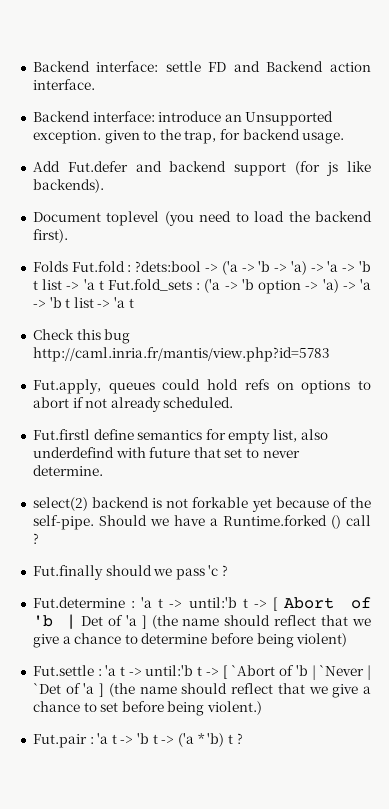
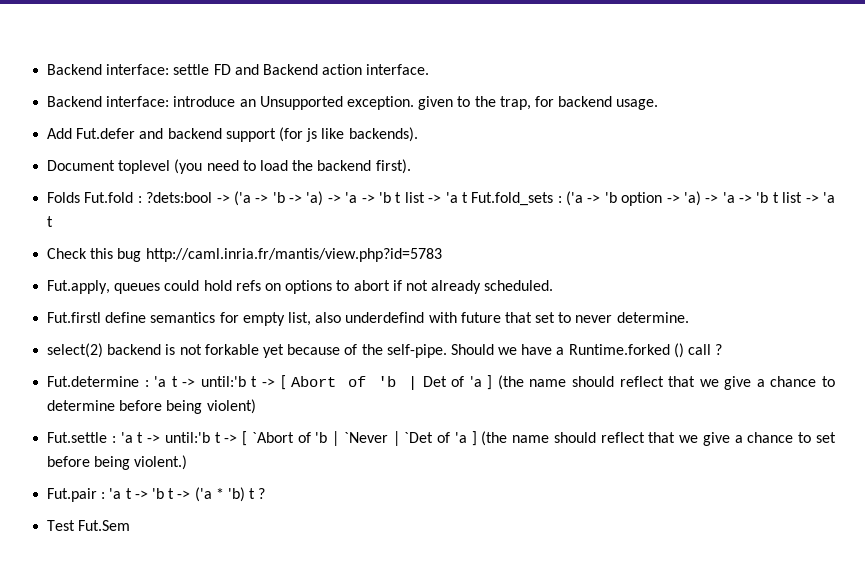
- Fut.finally should we pass 'c ?
+ Test Fut.Sem

